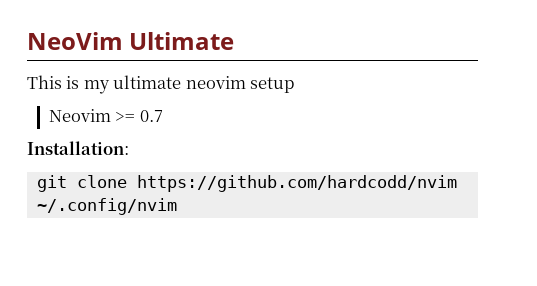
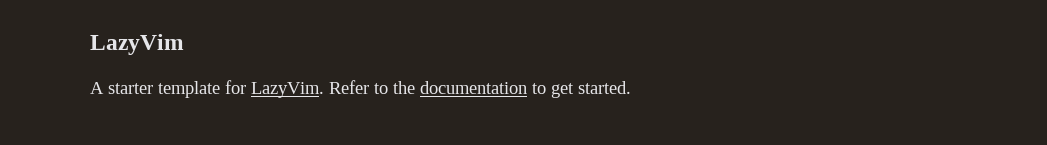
- NeoVim Ultimate
- This is my ultimate neovim setup
- Neovim >= 0.7
- Installation:
- git clone https://github.com/hardcodd/nvim ~/.config/nvim
+ LazyVim
+ A starter template for LazyVim. Refer to the documentation to get started.

